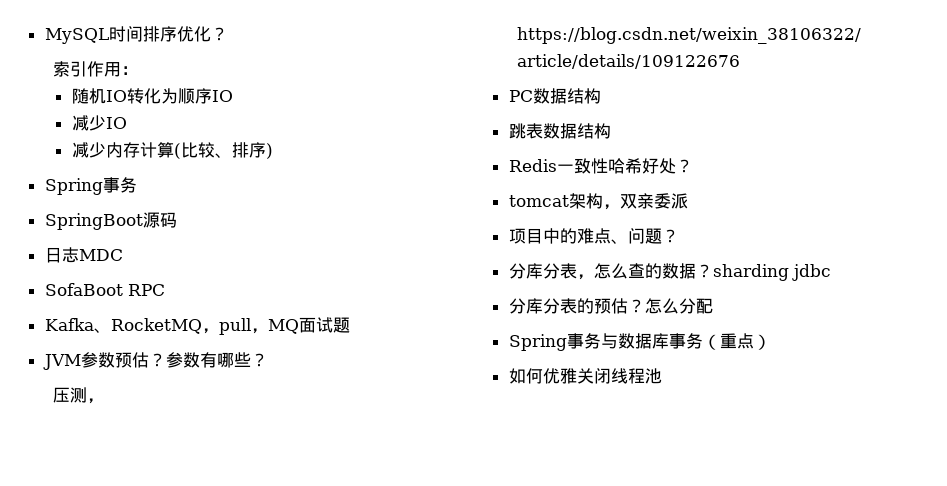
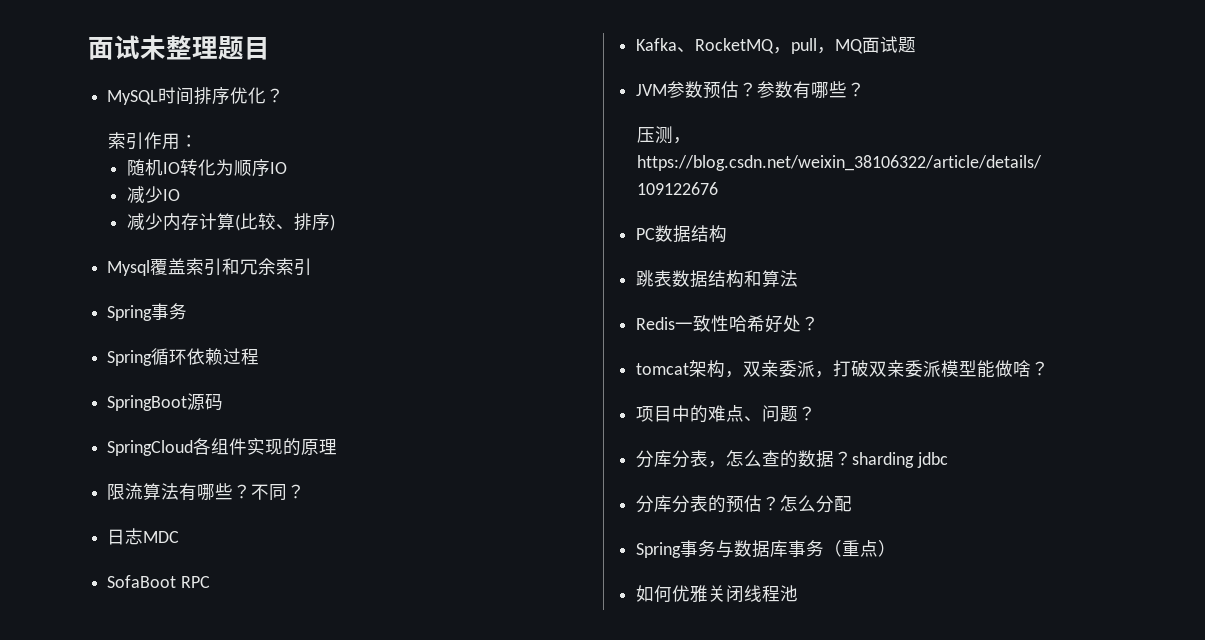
+ 面试未整理题目
  减少内存计算(比较、排序)
+ Mysql覆盖索引和冗余索引
  Spring事务
+ Spring循环依赖过程
  SpringBoot源码
+ SpringCloud各组件实现的原理
+ 限流算法有哪些？不同？
- 跳表数据结构
+ 跳表数据结构和算法
- tomcat架构，双亲委派
+ tomcat架构，双亲委派，打破双亲委派模型能做啥？

